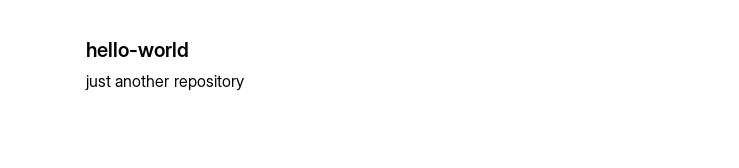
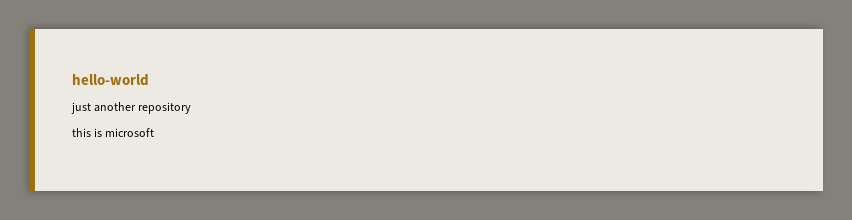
+ this is microsoft

